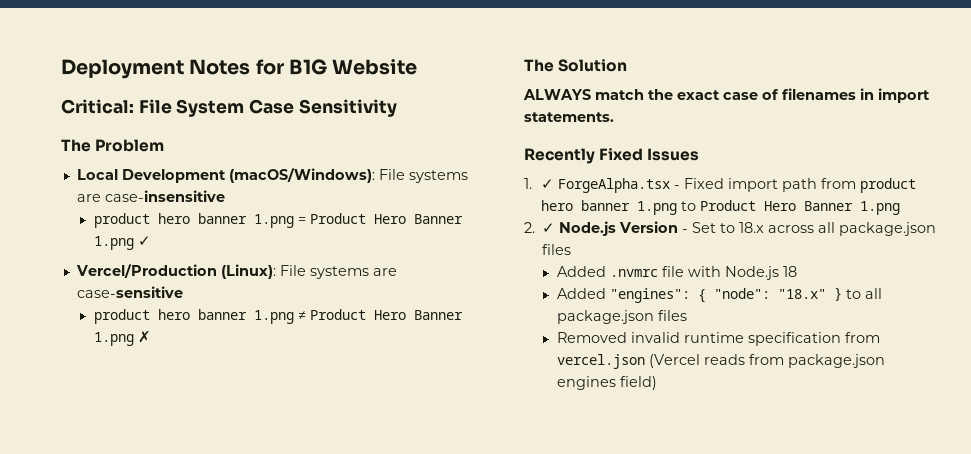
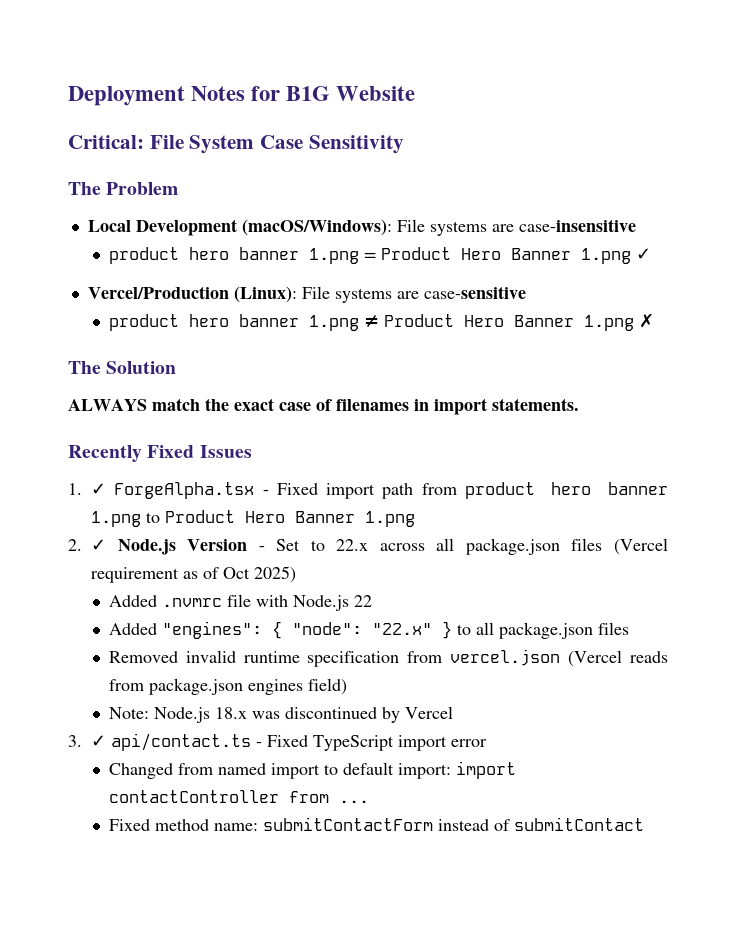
- 2. ✓ Node.js Version - Set to 18.x across all package.json files
+ 2. ✓ Node.js Version - Set to 22.x across all package.json files (Vercel requirement as of Oct 2025)
- Added .nvmrc file with Node.js 18
+ Added .nvmrc file with Node.js 22
- Added "engines": { "node": "18.x" } to all package.json files
+ Added "engines": { "node": "22.x" } to all package.json files
+ Note: Node.js 18.x was discontinued by Vercel
+ 3. ✓ api/contact.ts - Fixed TypeScript import error
+ Changed from named import to default import: import contactController from ...
+ Fixed method name: submitContactForm instead of submitContact

